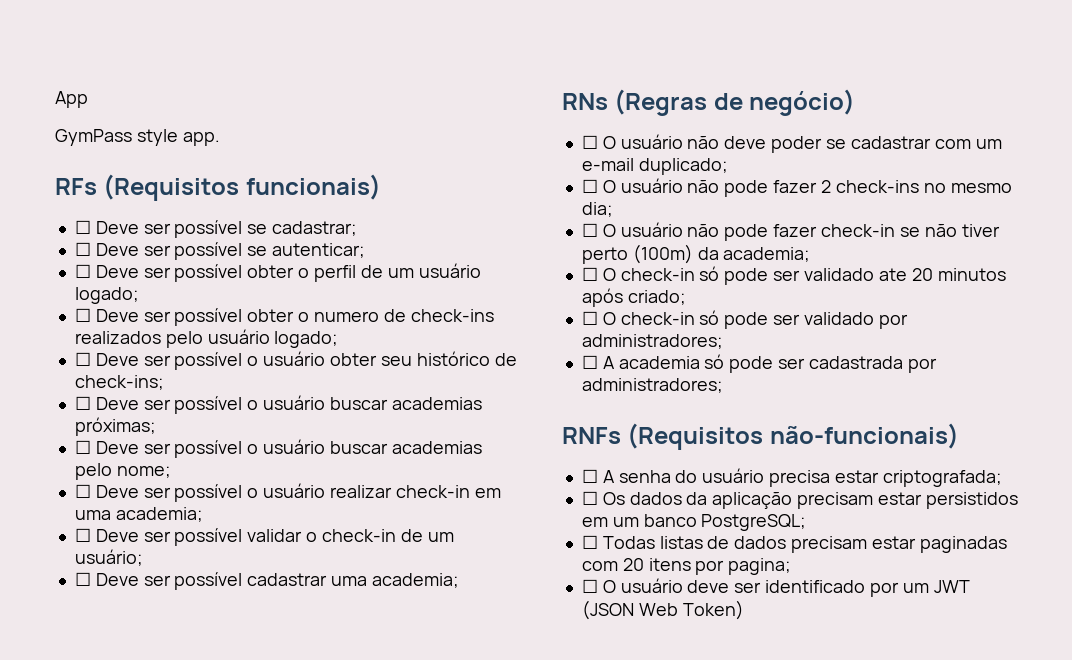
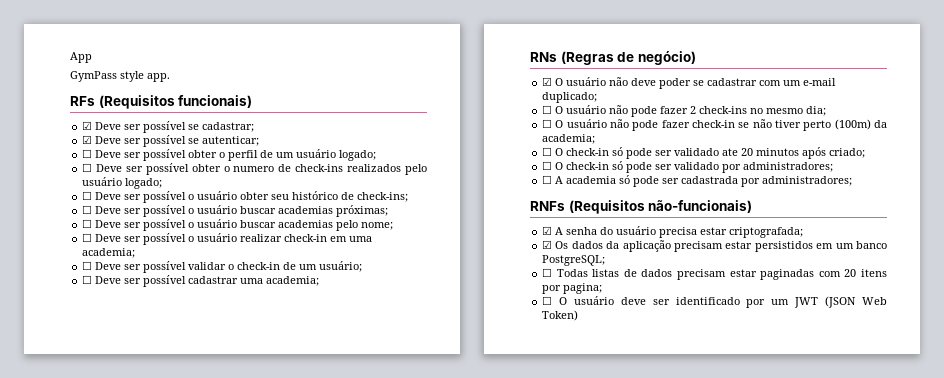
- ☐ Deve ser possível se cadastrar;
+ ☑ Deve ser possível se cadastrar;
- ☐ Deve ser possível se autenticar;
+ ☑ Deve ser possível se autenticar;
- ☐ O usuário não deve poder se cadastrar com um e-mail duplicado;
+ ☑ O usuário não deve poder se cadastrar com um e-mail duplicado;
- ☐ A senha do usuário precisa estar criptografada;
+ ☑ A senha do usuário precisa estar criptografada;
- ☐ Os dados da aplicação precisam estar persistidos em um banco PostgreSQL;
+ ☑ Os dados da aplicação precisam estar persistidos em um banco PostgreSQL;

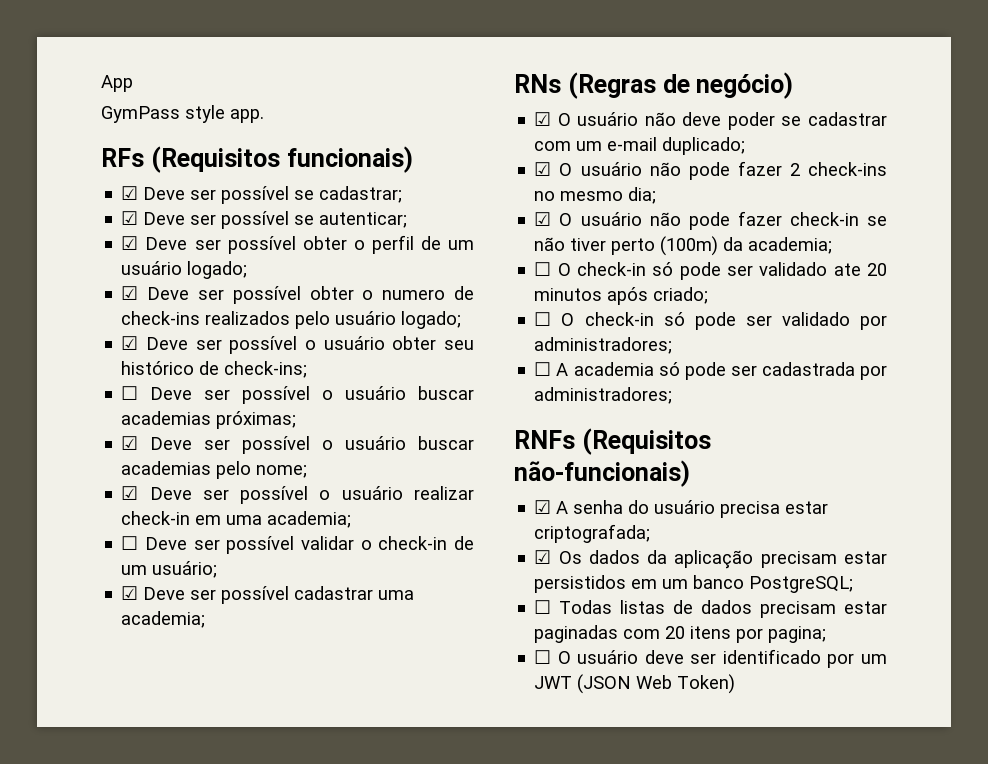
- ☐ Deve ser possível obter o perfil de um usuário logado;
+ ☑ Deve ser possível obter o perfil de um usuário logado;
- ☐ Deve ser possível obter o numero de check-ins realizados pelo usuário logado;
+ ☑ Deve ser possível obter o numero de check-ins realizados pelo usuário logado;
- ☐ Deve ser possível o usuário obter seu histórico de check-ins;
+ ☑ Deve ser possível o usuário obter seu histórico de check-ins;
- ☐ Deve ser possível o usuário buscar academias pelo nome;
+ ☑ Deve ser possível o usuário buscar academias pelo nome;
- ☐ Deve ser possível o usuário realizar check-in em uma academia;
+ ☑ Deve ser possível o usuário realizar check-in em uma academia;
- ☐ Deve ser possível cadastrar uma academia;
+ ☑ Deve ser possível cadastrar uma academia;
- ☐ O usuário não pode fazer 2 check-ins no mesmo dia;
+ ☑ O usuário não pode fazer 2 check-ins no mesmo dia;
- ☐ O usuário não pode fazer check-in se não tiver perto (100m) da academia;
+ ☑ O usuário não pode fazer check-in se não tiver perto (100m) da academia;

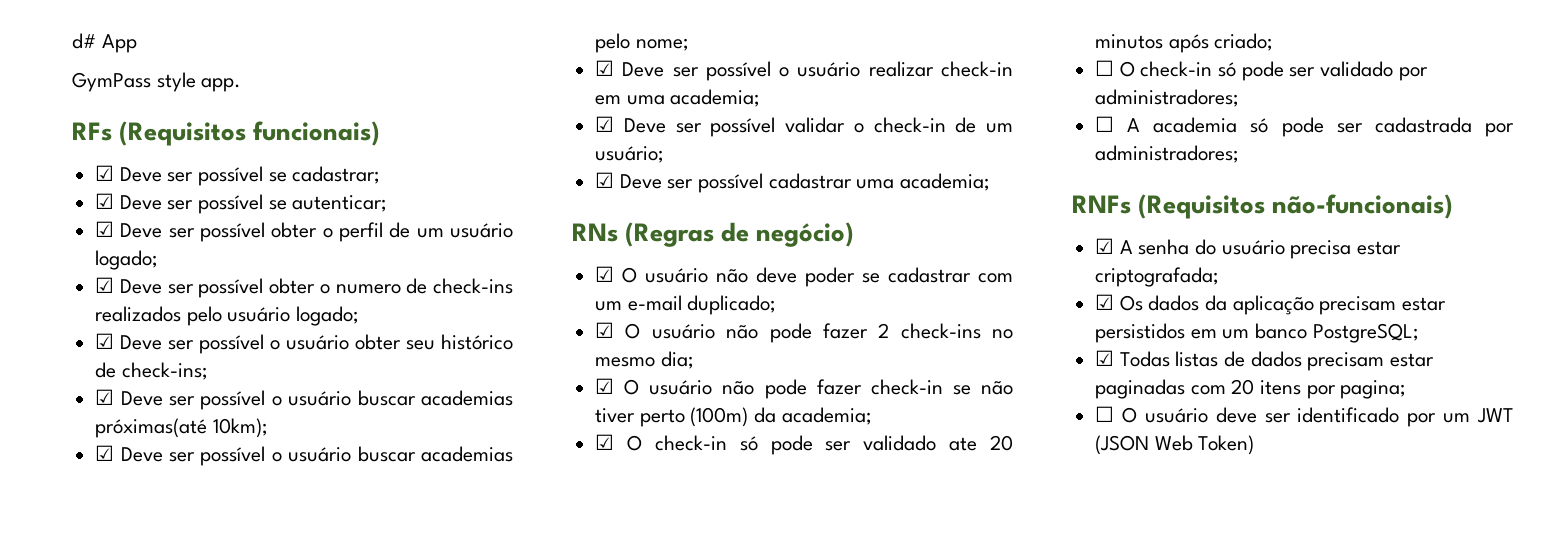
- App
+ d# App
- ☐ Deve ser possível o usuário buscar academias próximas;
+ ☑ Deve ser possível o usuário buscar academias próximas(até 10km);
- ☐ Deve ser possível validar o check-in de um usuário;
+ ☑ Deve ser possível validar o check-in de um usuário;
- ☐ O check-in só pode ser validado ate 20 minutos após criado;
+ ☑ O check-in só pode ser validado ate 20 minutos após criado;
- ☐ Todas listas de dados precisam estar paginadas com 20 itens por pagina;
+ ☑ Todas listas de dados precisam estar paginadas com 20 itens por pagina;

